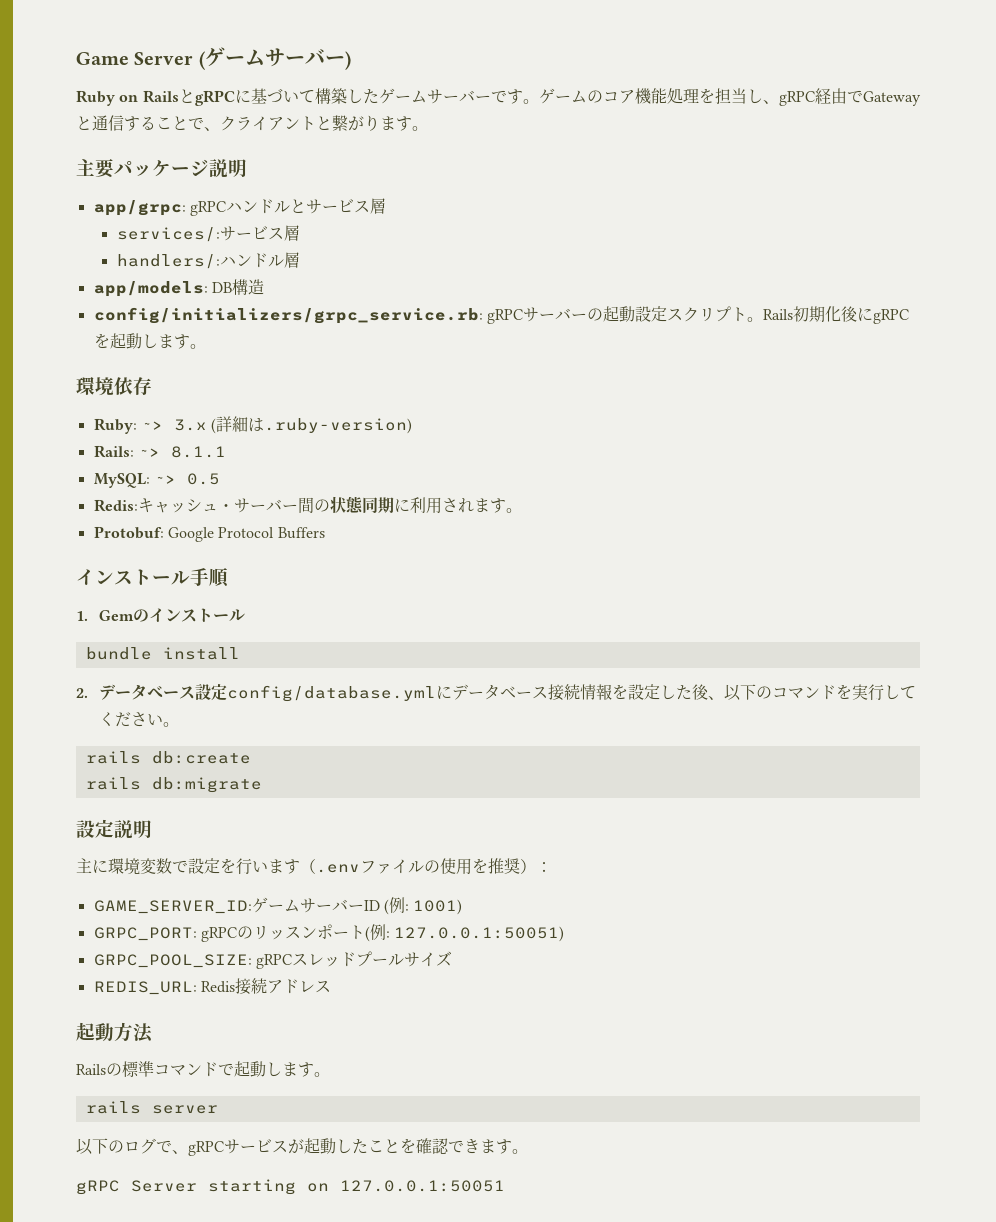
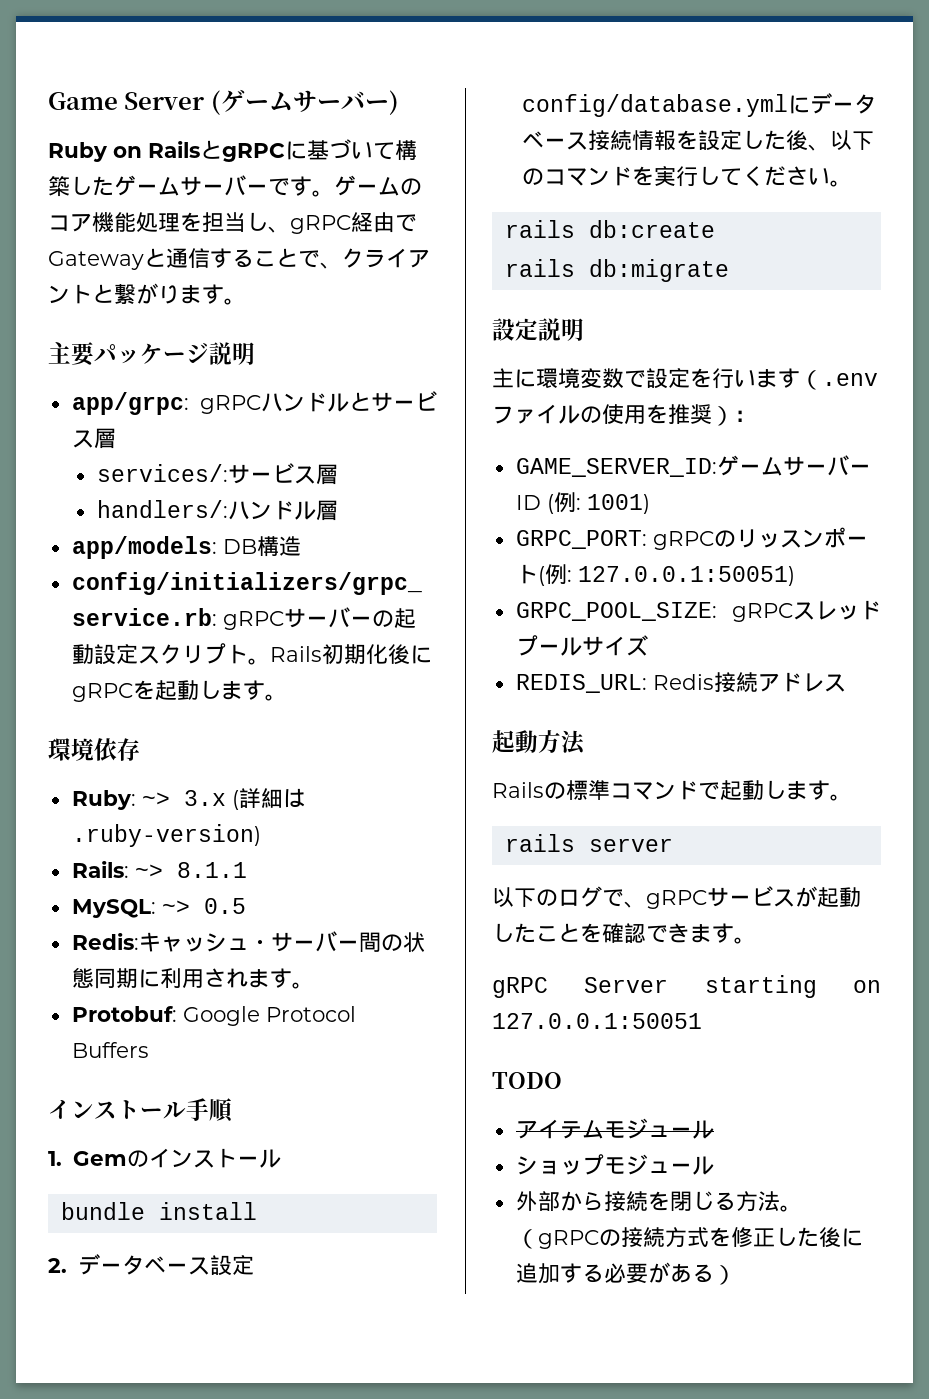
+ TODO
+ アイテムモジュール
+ ショップモジュール
+ 外部から接続を閉じる方法。（gRPCの接続方式を修正した後に追加する必要がある）

